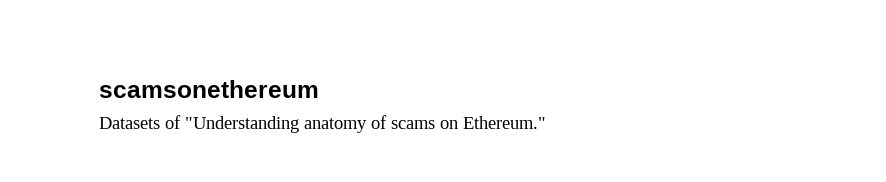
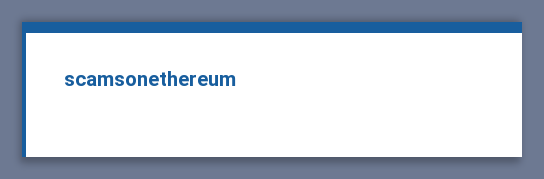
- Datasets of "Understanding anatomy of scams on Ethereum."

